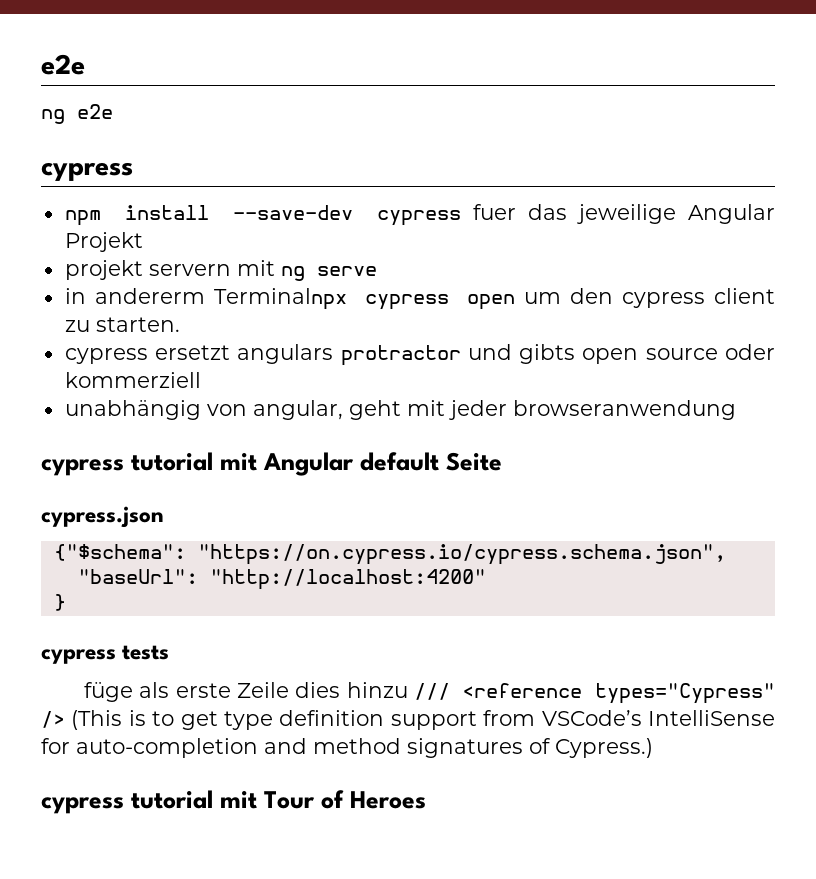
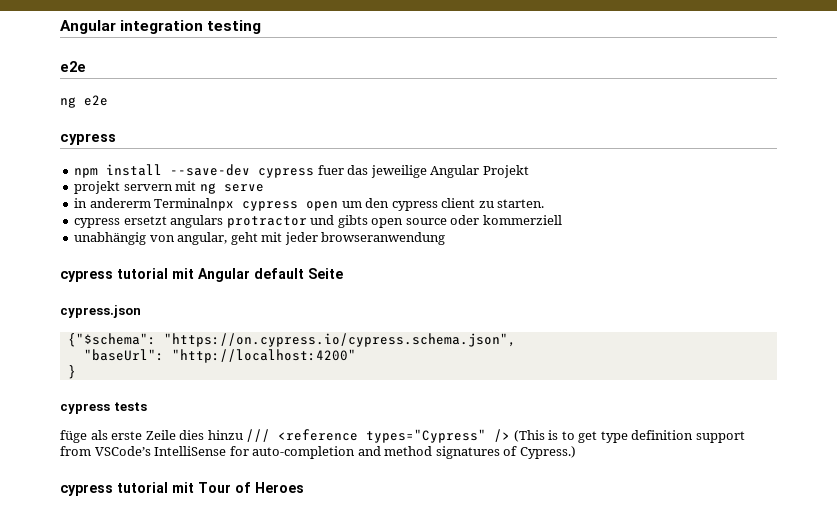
+ Angular integration testing

